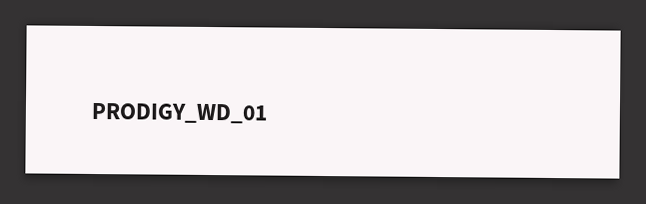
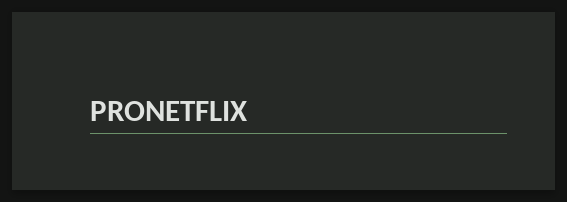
- PRODIGY_WD_01
+ PRONETFLIX

